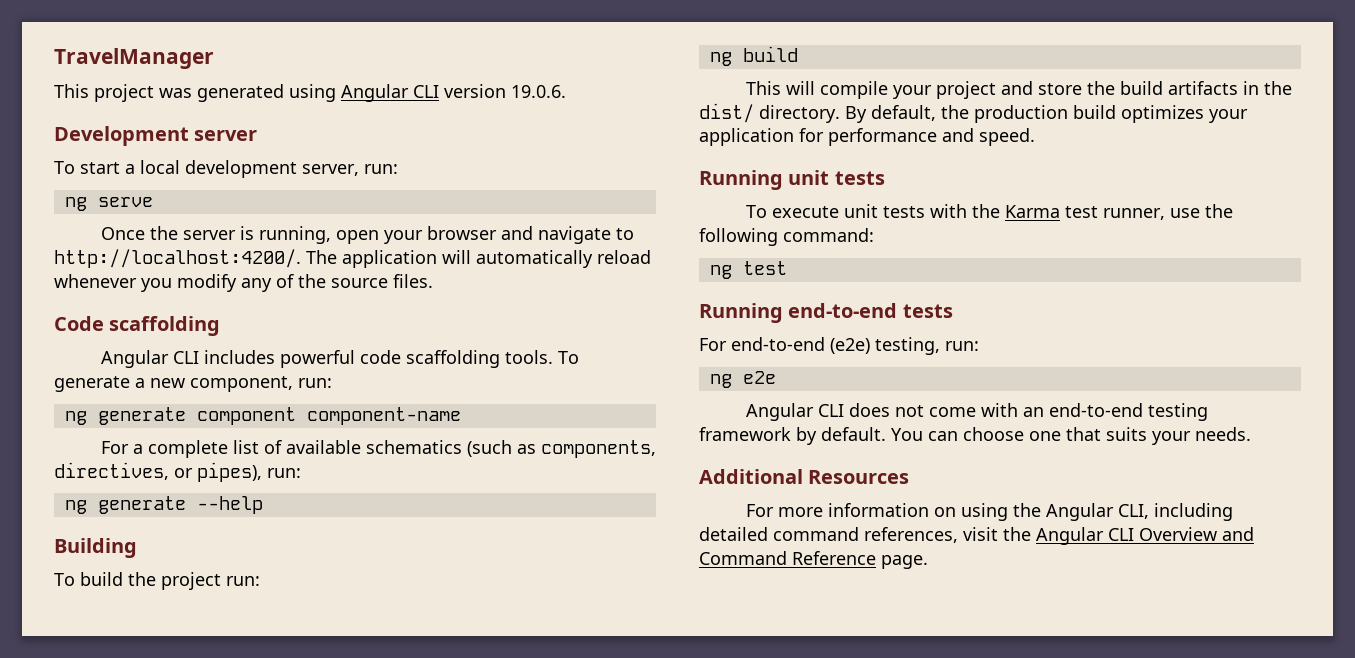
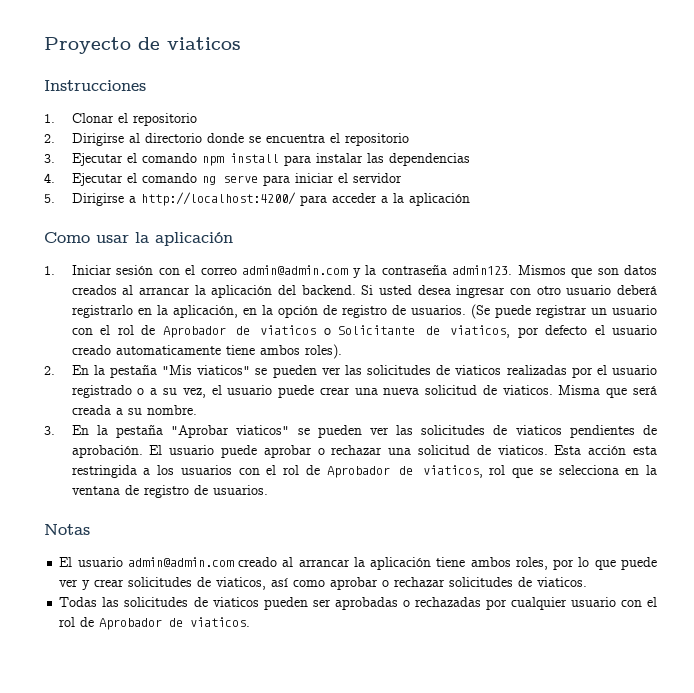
- TravelManager
- This project was generated using Angular CLI version 19.0.6.
- Development server
- To start a local development server, run:
- ng serve
- Once the server is running, open your browser and navigate to http://localhost:4200/. The application will automatically reload whenever you modify any of the source files.
- Code scaffolding
- Angular CLI includes powerful code scaffolding tools. To generate a new component, run:
- ng generate component component-name
- For a complete list of available schematics (such as components, directives, or pipes), run:
- ng generate --help
- Building
- To build the project run:
- ng build
- This will compile your project and store the build artifacts in the dist/ directory. By default, the production build optimizes your application for performance and speed.
- Running unit tests
- To execute unit tests with the Karma test runner, use the following command:
- ng test
- Running end-to-end tests
- For end-to-end (e2e) testing, run:
- ng e2e
- Angular CLI does not come with an end-to-end testing framework by default. You can choose one that suits your needs.
- Additional Resources
- For more information on using the Angular CLI, including detailed command references, visit the Angular CLI Overview and Command Reference page.
+ Proyecto de viaticos
+ Instrucciones
+ 1. Clonar el repositorio
+ 2. Dirigirse al directorio donde se encuentra el repositorio
+ 3. Ejecutar el comando npm install para instalar las dependencias
+ 4. Ejecutar el comando ng serve para iniciar el servidor
+ 5. Dirigirse a http://localhost:4200/ para acceder a la aplicación
+ Como usar la aplicación
+ 1. Iniciar sesión con el correo admin@admin.com y la contraseña admin123. Mismos que son datos creados al arrancar la aplicación del backend. Si usted desea ingresar con otro usuario deberá registrarlo en la aplicación, en la opción de registro de usuarios. (Se puede registrar un usuario con el rol de Aprobador de viaticos o Solicitante de viaticos, por defecto el usuario creado automaticamente tiene ambos roles).
+ 2. En la pestaña "Mis viaticos" se pueden ver las solicitudes de viaticos realizadas por el usuario registrado o a su vez, el usuario puede crear una nueva solicitud de viaticos. Misma que será creada a su nombre.
+ 3. En la pestaña "Aprobar viaticos" se pueden ver las solicitudes de viaticos pendientes de aprobación. El usuario puede aprobar o rechazar una solicitud de viaticos. Esta acción esta restringida a los usuarios con el rol de Aprobador de viaticos, rol que se selecciona en la ventana de registro de usuarios.
+ Notas
+ El usuario admin@admin.com creado al arrancar la aplicación tiene ambos roles, por lo que puede ver y crear solicitudes de viaticos, así como aprobar o rechazar solicitudes de viaticos.
+ Todas las solicitudes de viaticos pueden ser aprobadas o rechazadas por cualquier usuario con el rol de Aprobador de viaticos.

